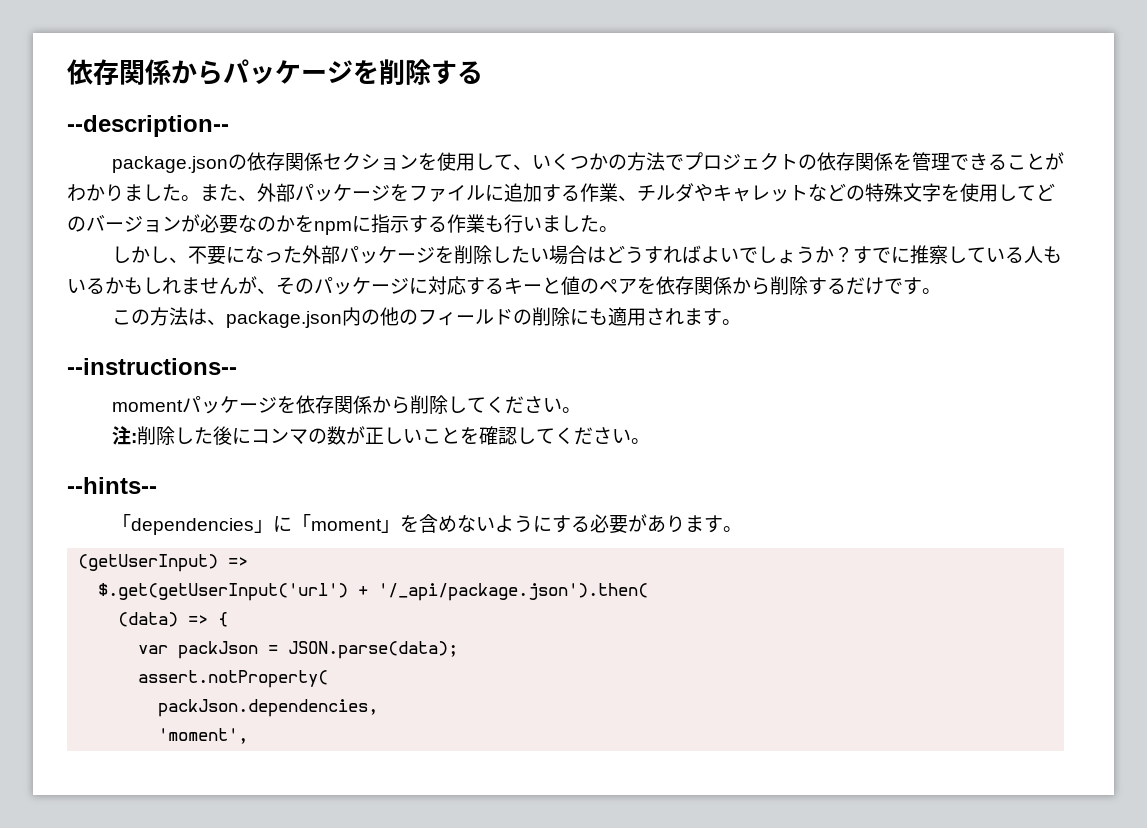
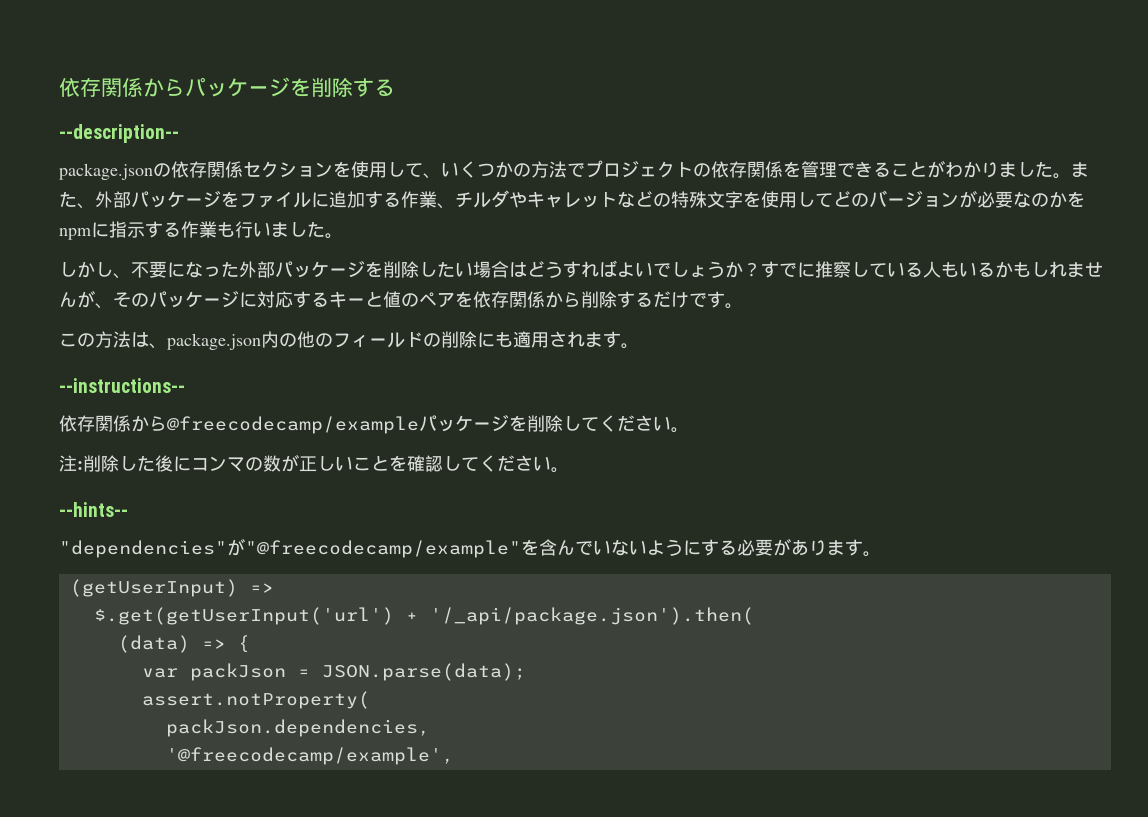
- momentパッケージを依存関係から削除してください。
+ 依存関係から@freecodecamp/exampleパッケージを削除してください。
- 「dependencies」に「moment」を含めないようにする必要があります。
+ "dependencies"が"@freecodecamp/example"を含んでいないようにする必要があります。
- 'moment',
+ '@freecodecamp/example',

